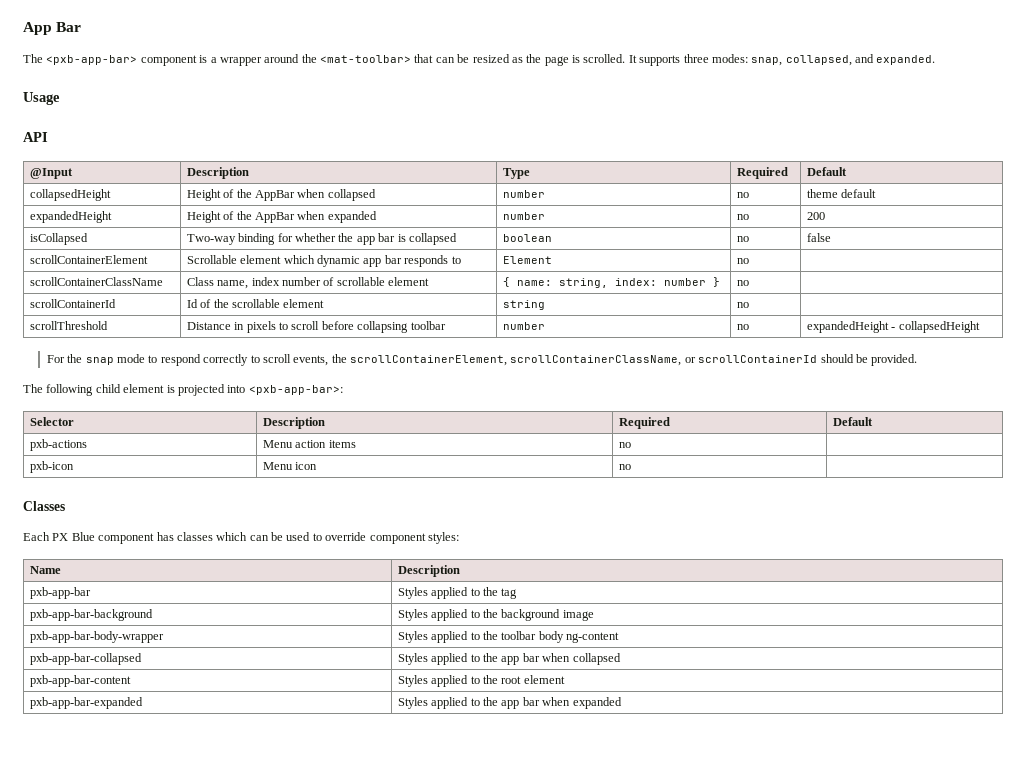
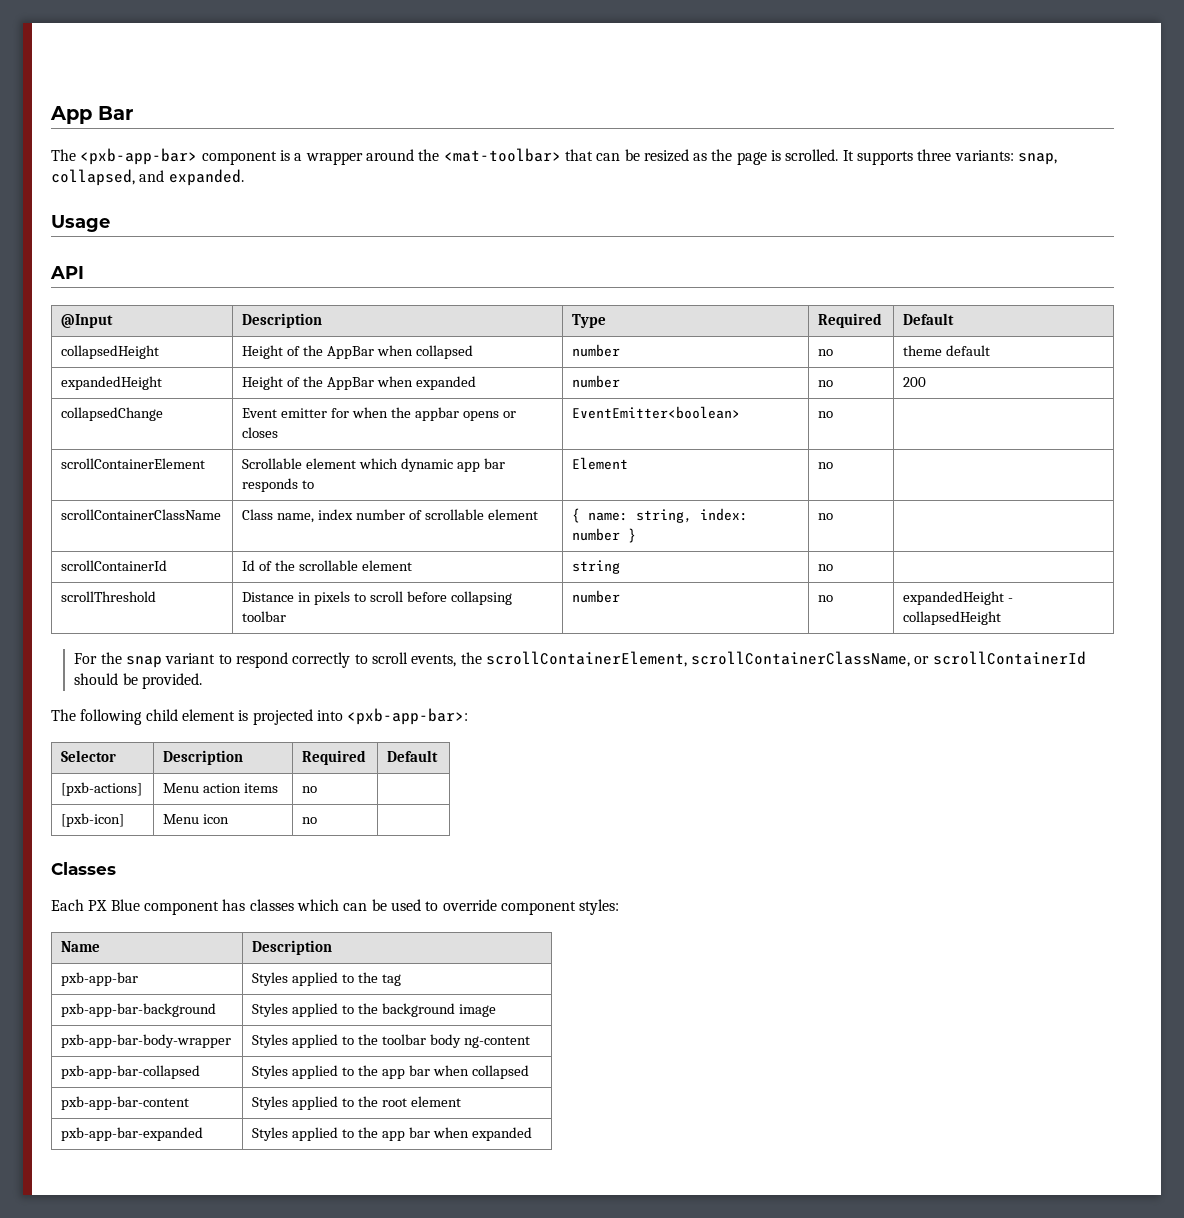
- It supports three modes: snap, collapsed, and expanded.
+ It supports three variants: snap, collapsed, and expanded.
- isCollapsed | Two-way binding for whether the app bar is collapsed | boolean | no | false
+ collapsedChange | Event emitter for when the appbar opens or closes | EventEmitter<boolean> | no |
- For the snap mode to respond correctly to scroll events, the scrollContainerElement, scrollContainerClassName, or scrollContainerId should be provided.
+ For the snap variant to respond correctly to scroll events, the scrollContainerElement, scrollContainerClassName, or scrollContainerId should be provided.
- pxb-actions | Menu action items | no |
+ [pxb-actions] | Menu action items | no |
- pxb-icon | Menu icon | no |
+ [pxb-icon] | Menu icon | no |

